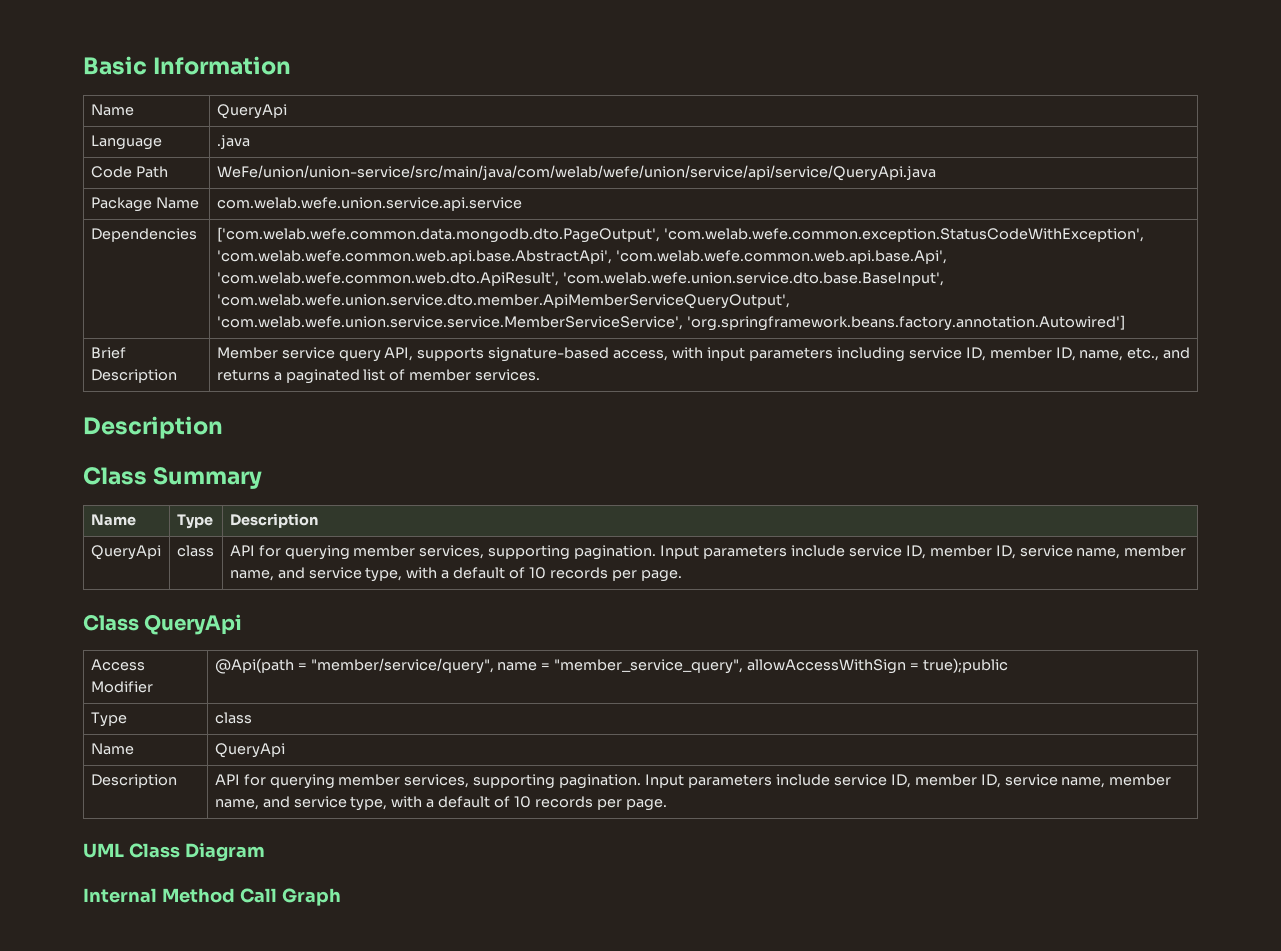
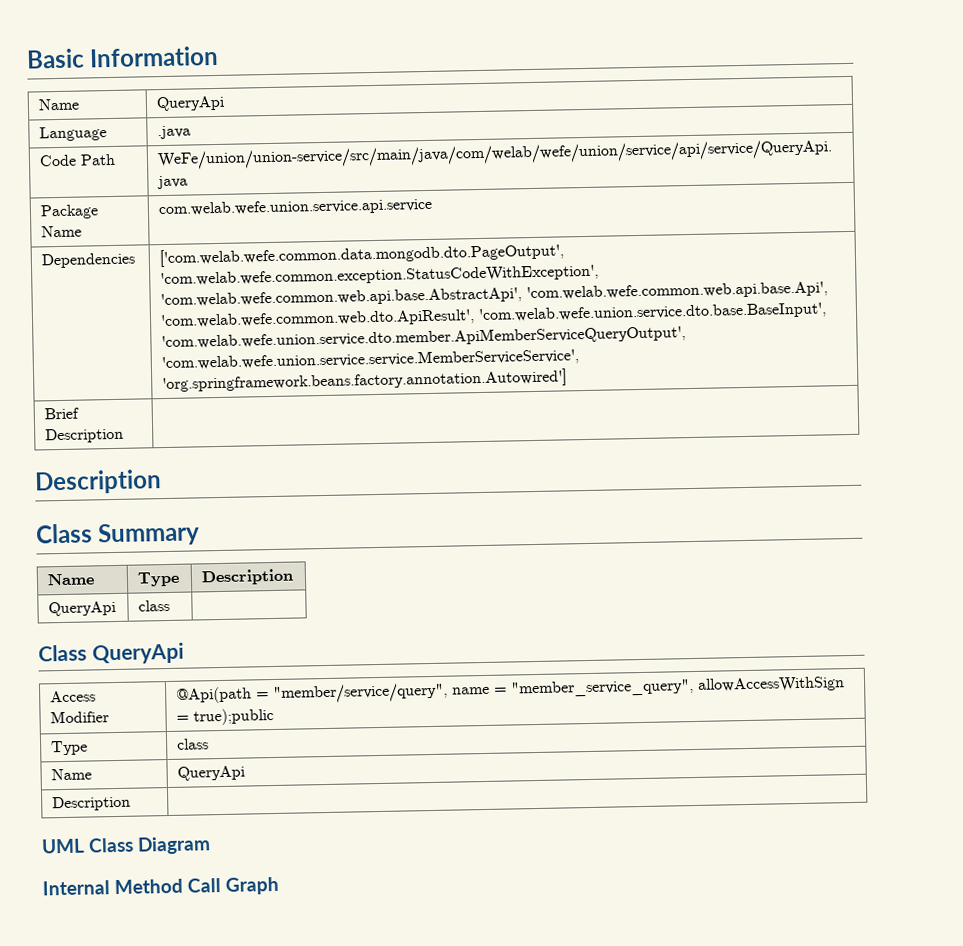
- Brief Description | Member service query API, supports signature-based access, with input parameters including service ID, member ID, name, etc., and returns a paginated list of member services.
+ Brief Description |
- QueryApi | class | API for querying member services, supporting pagination. Input parameters include service ID, member ID, service name, member name, and service type, with a default of 10 records per page.
+ QueryApi | class |
  Type | class
  Name | QueryApi
- Description | API for querying member services, supporting pagination. Input parameters include service ID, member ID, service name, member name, and service type, with a default of 10 records per page.
+ Description |

